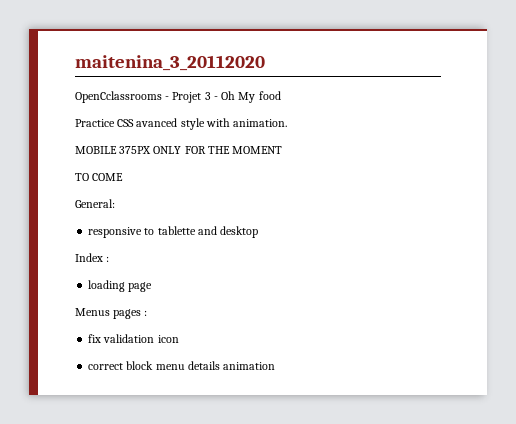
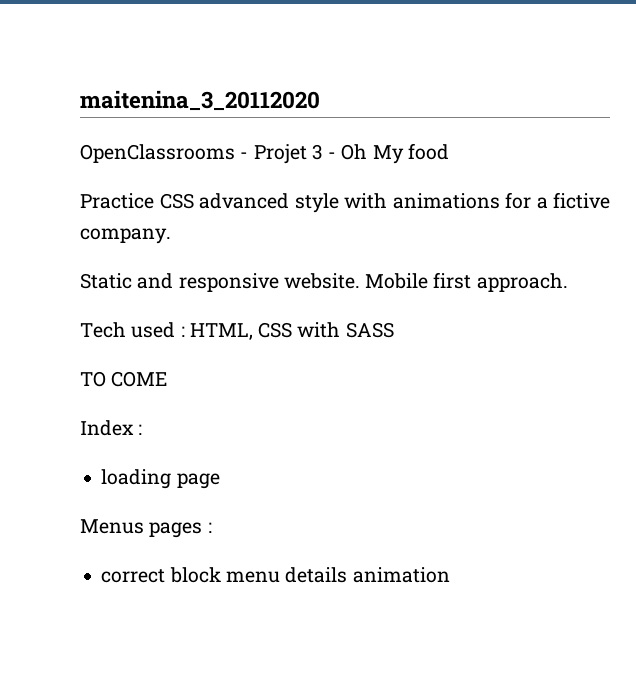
- OpenCclassrooms - Projet 3 - Oh My food
+ OpenClassrooms - Projet 3 - Oh My food
- Practice CSS avanced style with animation.
- MOBILE 375PX ONLY FOR THE MOMENT
+ Practice CSS advanced style with animations for a fictive company.
+ Static and responsive website. Mobile first approach.
+ Tech used : HTML, CSS with SASS
  TO COME
- General:
- responsive to tablette and desktop
- fix validation icon

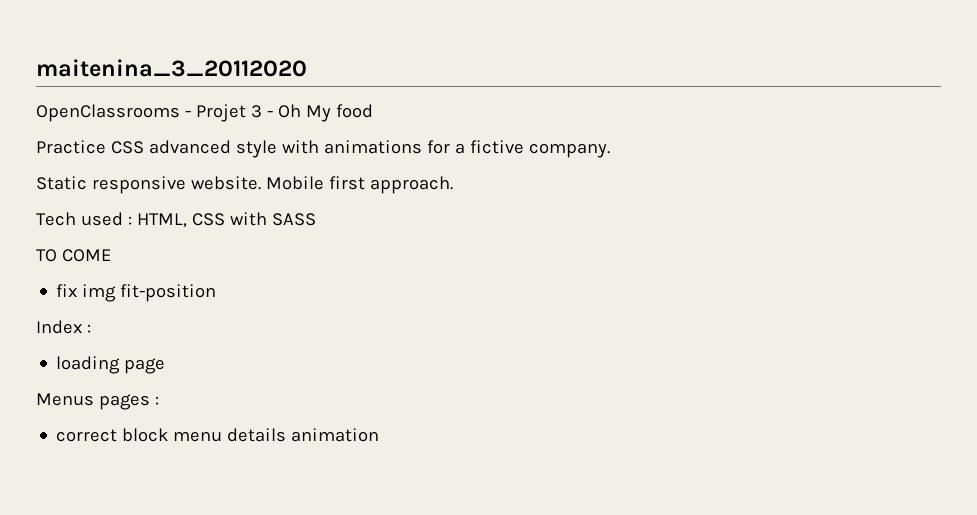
- Static and responsive website.
+ Static responsive website.
+ fix img fit-position

